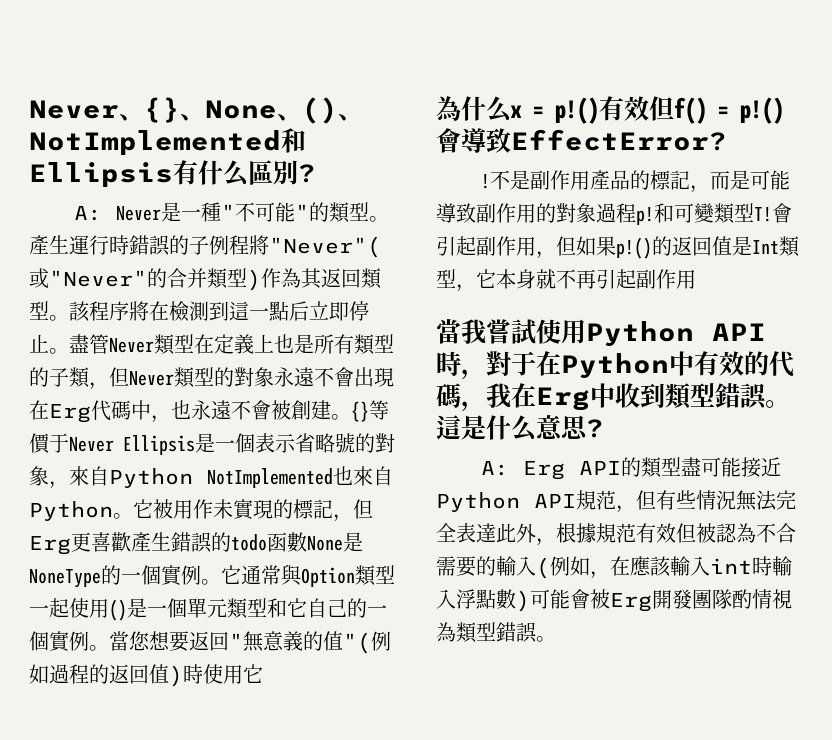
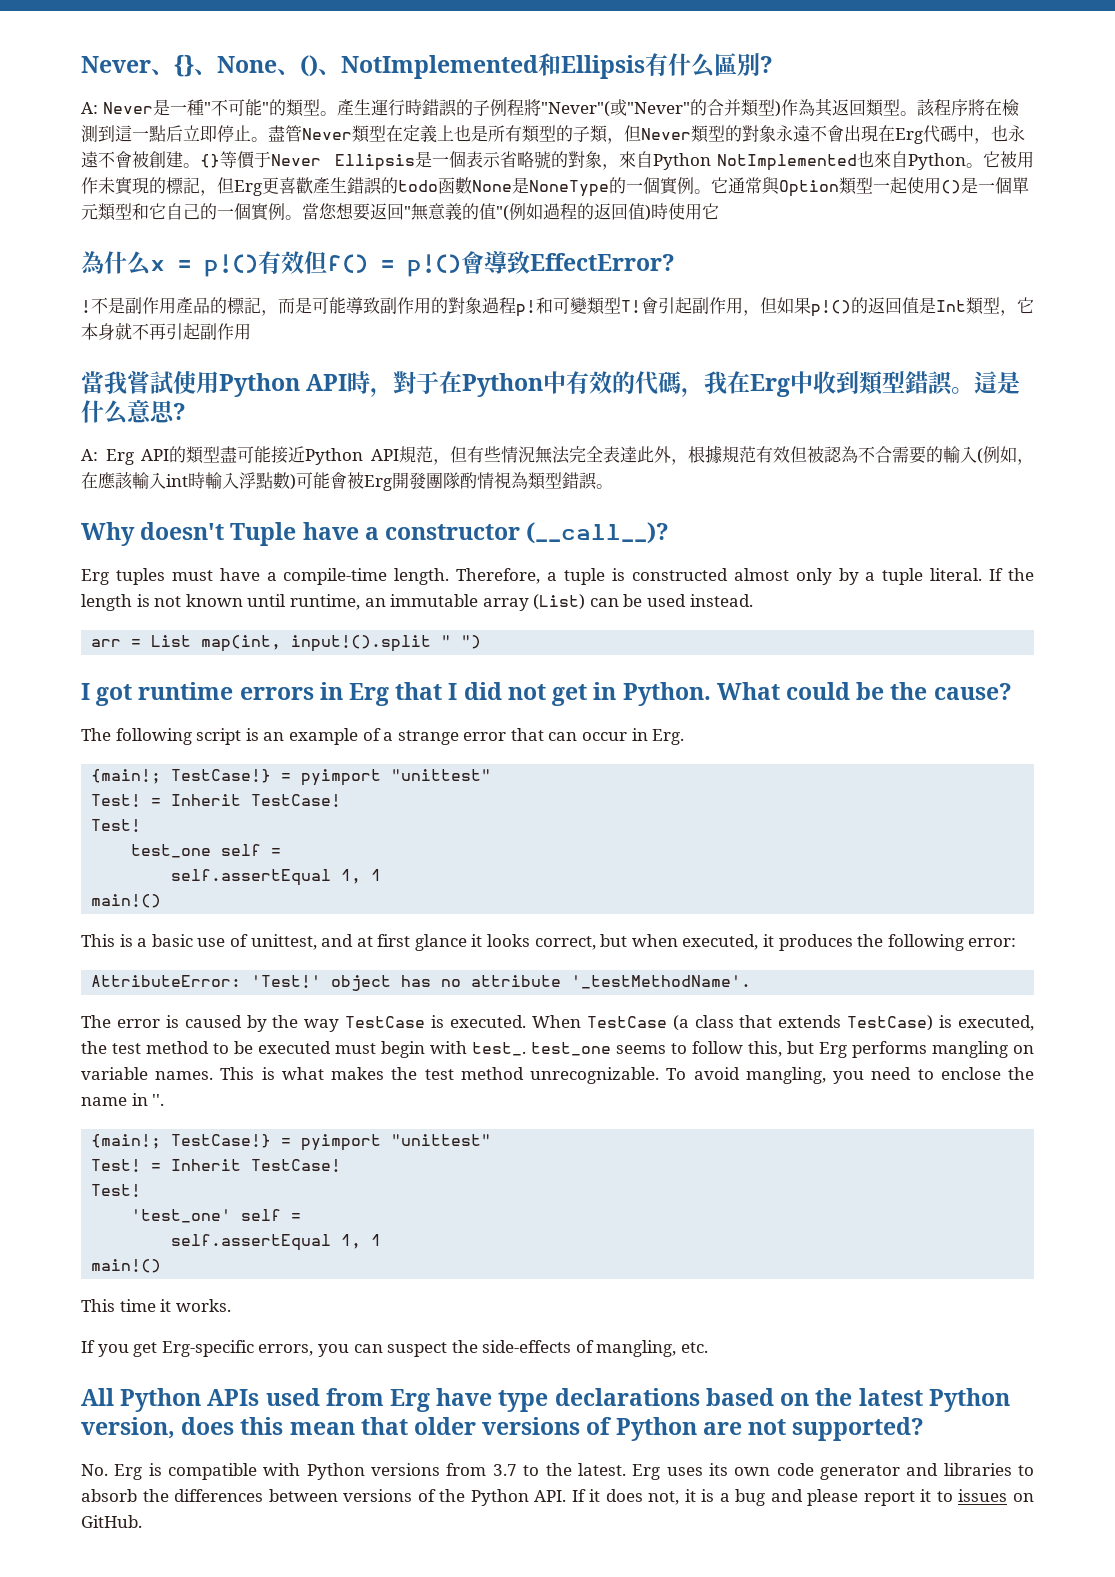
+ Why doesn't Tuple have a constructor (__call__)?
+ Erg tuples must have a compile-time length. Therefore, a tuple is constructed almost only by a tuple literal. If the length is not known until runtime, an immutable array (List) can be used instead.
+ arr = List map(int, input!().split " ")
+ I got runtime errors in Erg that I did not get in Python. What could be the cause?
+ The following script is an example of a strange error that can occur in Erg.
+ {main!; TestCase!} = pyimport "unittest"
+ Test! = Inherit TestCase!
+ Test!
+ test_one self =
+ self.assertEqual 1, 1
+ main!()
+ This is a basic use of unittest, and at first glance it looks correct, but when executed, it produces the following error:
+ AttributeError: 'Test!' object has no attribute '_testMethodName'.
+ The error is caused by the way TestCase is executed. When TestCase (a class that extends TestCase) is executed, the test method to be executed must begin with test_. test_one seems to follow this, but Erg performs mangling on variable names. This is what makes the test method unrecognizable. To avoid mangling, you need to enclose the name in ''.
+ {main!; TestCase!} = pyimport "unittest"
+ Test! = Inherit TestCase!
+ Test!
+ 'test_one' self =
+ self.assertEqual 1, 1
+ main!()
+ This time it works.
+ If you get Erg-specific errors, you can suspect the side-effects of mangling, etc.
+ All Python APIs used from Erg have type declarations based on the latest Python version, does this mean that older versions of Python are not supported?
+ No. Erg is compatible with Python versions from 3.7 to the latest. Erg uses its own code generator and libraries to absorb the differences between versions of the Python API. If it does not, it is a bug and please report it to issues on GitHub.

